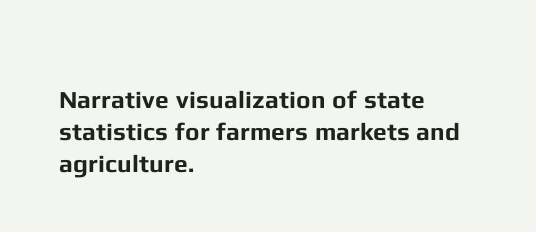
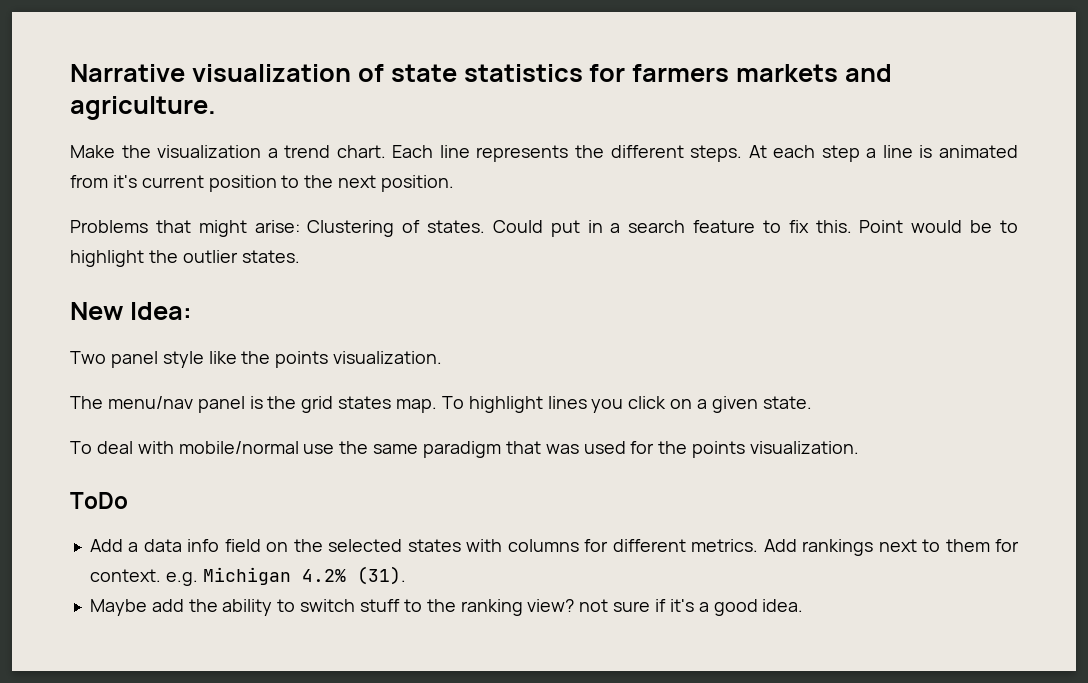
+ Make the visualization a trend chart. Each line represents the different steps. At each step a line is animated from it's current position to the next position.
+ Problems that might arise: Clustering of states. Could put in a search feature to fix this. Point would be to highlight the outlier states.
+ New Idea:
+ Two panel style like the points visualization.
+ The menu/nav panel is the grid states map. To highlight lines you click on a given state.
+ To deal with mobile/normal use the same paradigm that was used for the points visualization.
+ ToDo
+ Add a data info field on the selected states with columns for different metrics. Add rankings next to them for context. e.g. Michigan 4.2% (31).
+ Maybe add the ability to switch stuff to the ranking view? not sure if it's a good idea.

